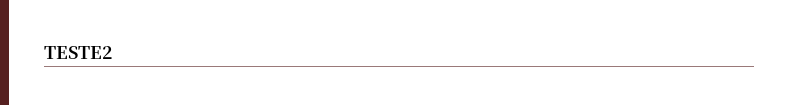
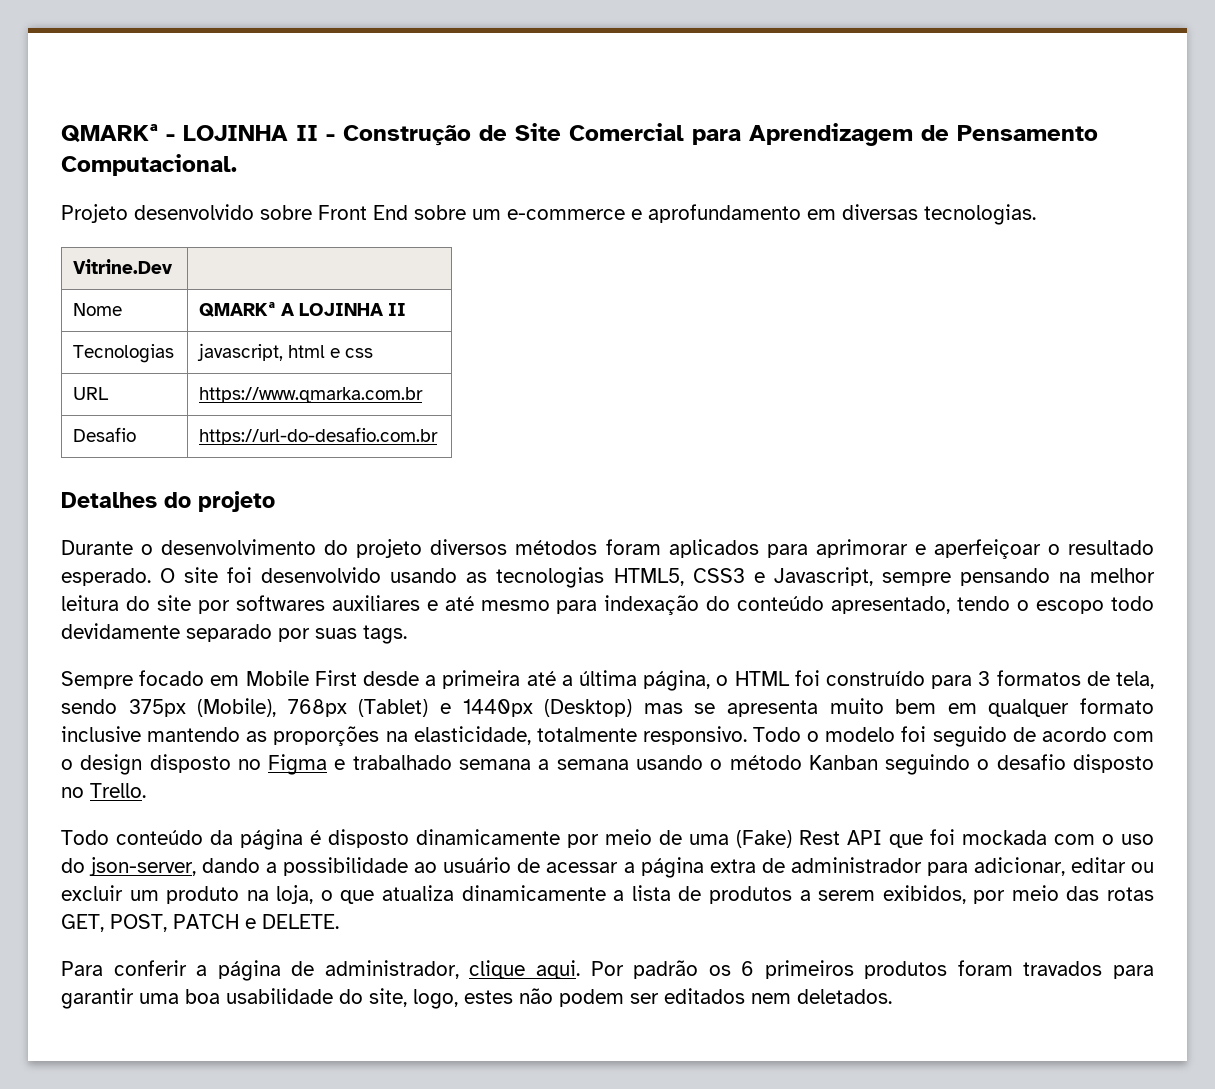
- TESTE2
+ QMARKª - LOJINHA II - Construção de Site Comercial para Aprendizagem de Pensamento Computacional.
+ Projeto desenvolvido sobre Front End sobre um e-commerce e aprofundamento em diversas tecnologias.
+ Vitrine.Dev |
+ Nome | QMARKª A LOJINHA II
+ Tecnologias | javascript, html e css
+ URL | https://www.qmarka.com.br
+ Desafio | https://url-do-desafio.com.br
+ Detalhes do projeto
+ Durante o desenvolvimento do projeto diversos métodos foram aplicados para aprimorar e aperfeiçoar o resultado esperado. O site foi desenvolvido usando as tecnologias HTML5, CSS3 e Javascript, sempre pensando na melhor leitura do site por softwares auxiliares e até mesmo para indexação do conteúdo apresentado, tendo o escopo todo devidamente separado por suas tags.
+ Sempre focado em Mobile First desde a primeira até a última página, o HTML foi construído para 3 formatos de tela, sendo 375px (Mobile), 768px (Tablet) e 1440px (Desktop) mas se apresenta muito bem em qualquer formato inclusive mantendo as proporções na elasticidade, totalmente responsivo. Todo o modelo foi seguido de acordo com o design disposto no Figma e trabalhado semana a semana usando o método Kanban seguindo o desafio disposto no Trello.
+ Todo conteúdo da página é disposto dinamicamente por meio de uma (Fake) Rest API que foi mockada com o uso do json-server, dando a possibilidade ao usuário de acessar a página extra de administrador para adicionar, editar ou excluir um produto na loja, o que atualiza dinamicamente a lista de produtos a serem exibidos, por meio das rotas GET, POST, PATCH e DELETE.
+ Para conferir a página de administrador, clique aqui. Por padrão os 6 primeiros produtos foram travados para garantir uma boa usabilidade do site, logo, estes não podem ser editados nem deletados.

